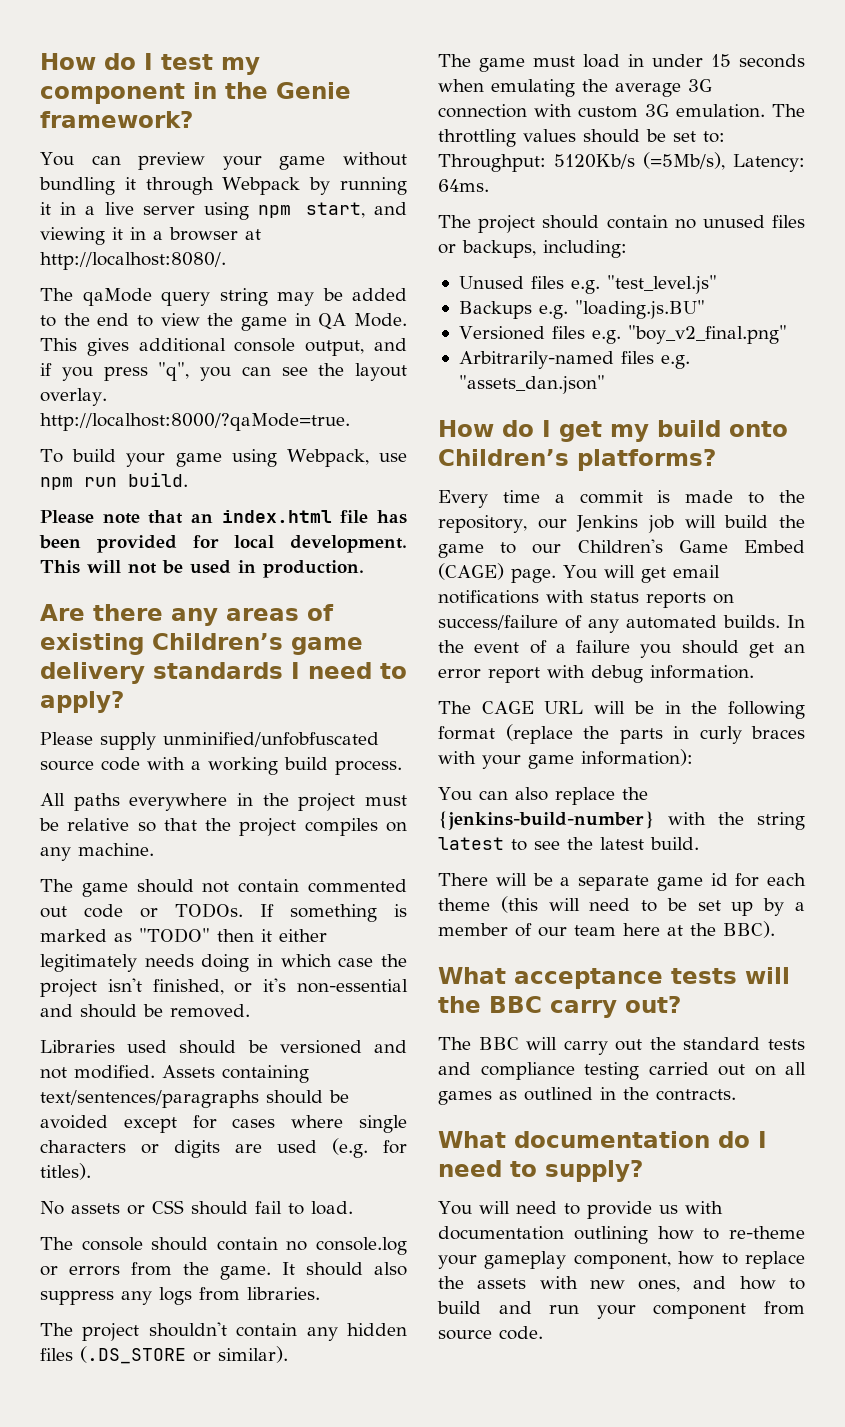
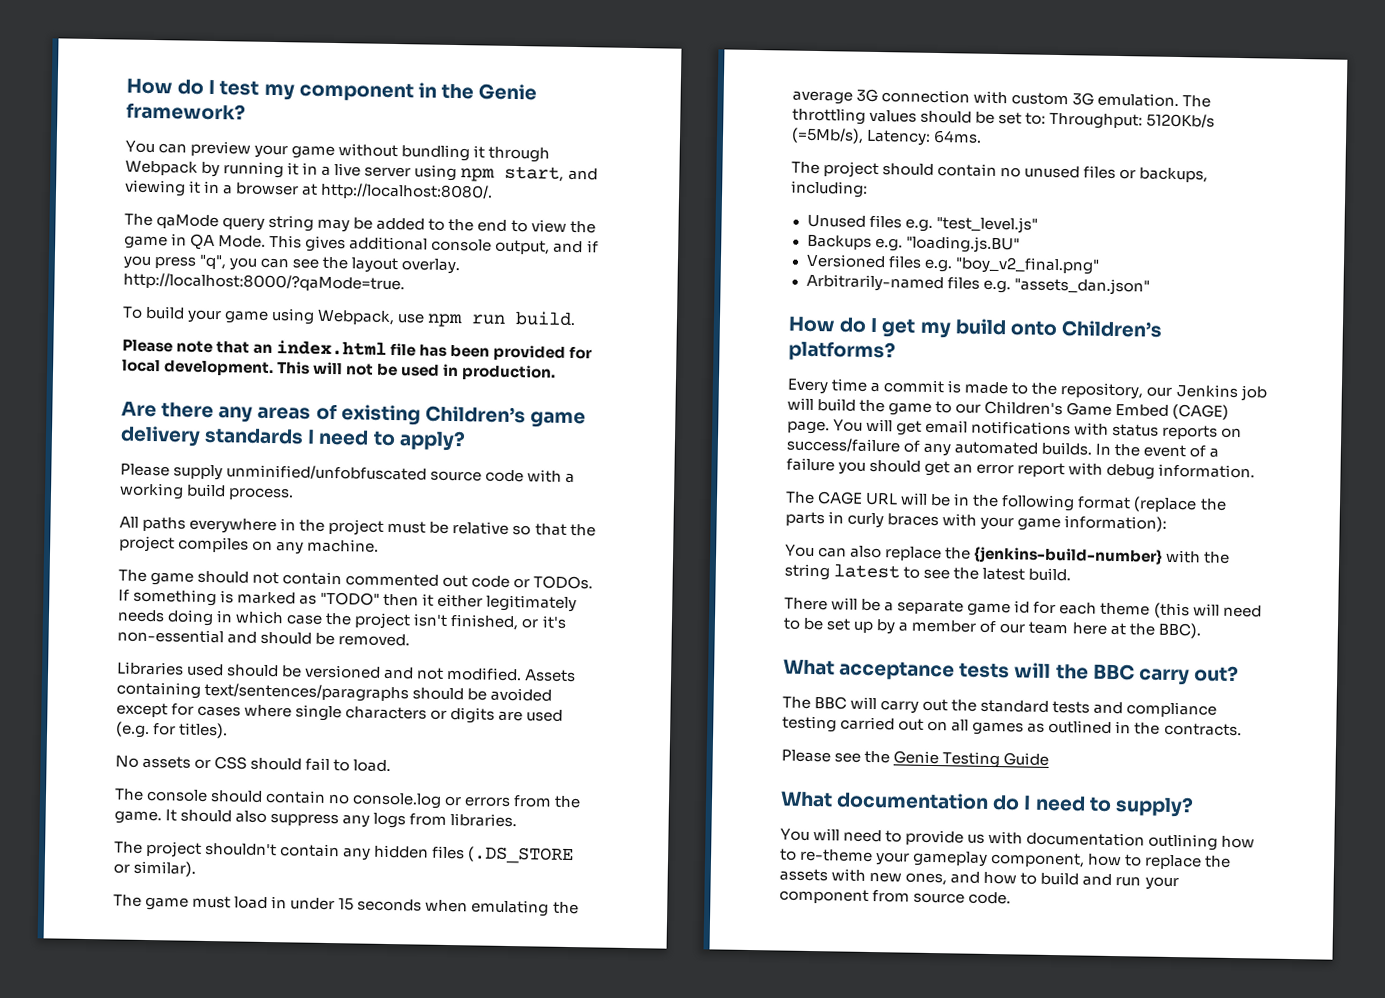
+ Please see the Genie Testing Guide

